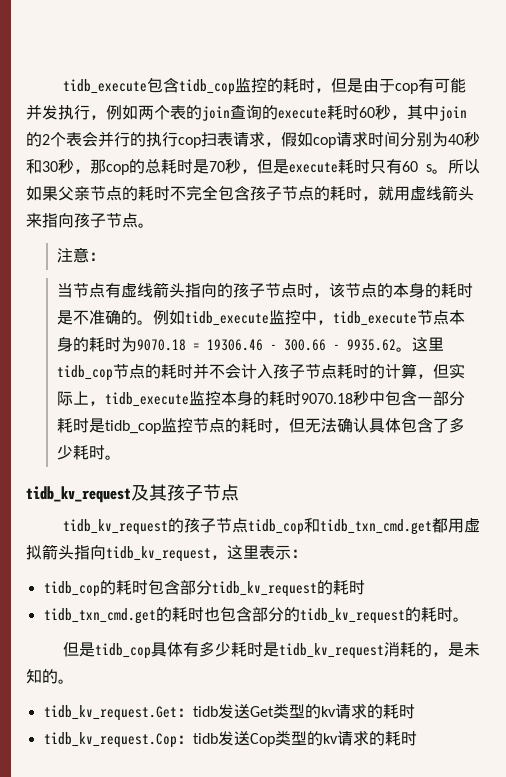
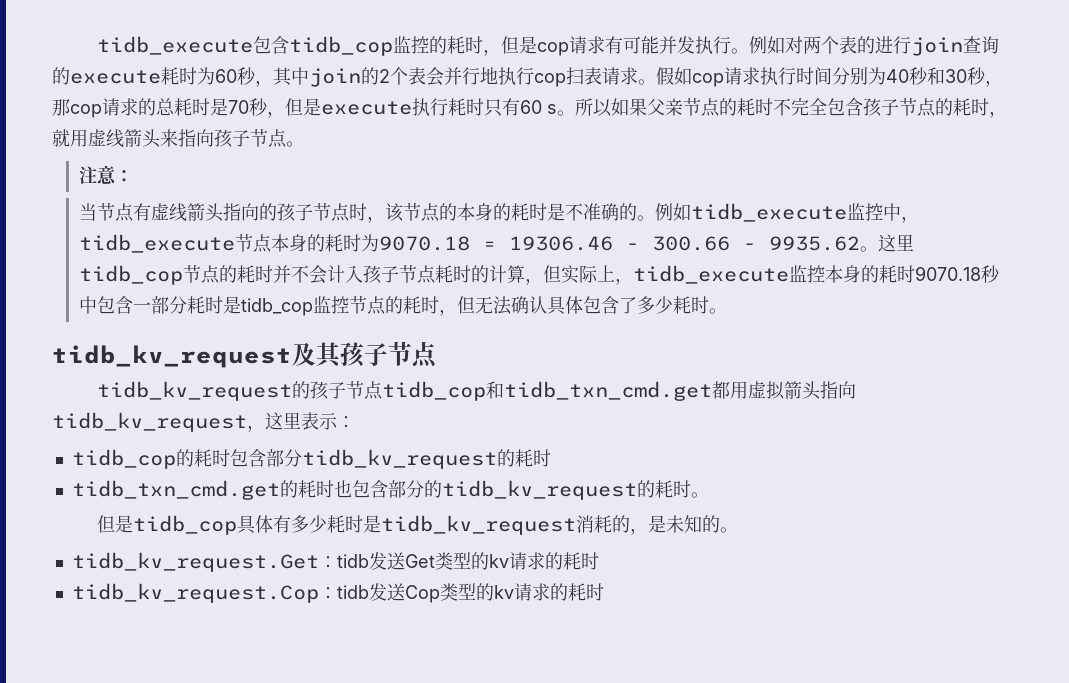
- tidb_execute包含tidb_cop监控的耗时，但是由于cop有可能并发执行，例如两个表的join查询的execute耗时60秒，其中join的2个表会并行的执行cop扫表请求，假如cop请求时间分别为40秒和30秒，那cop的总耗时是70秒，但是execute耗时只有60 s。
+ tidb_execute包含tidb_cop监控的耗时，但是cop请求有可能并发执行。例如对两个表的进行join查询的execute耗时为60秒，其中join的2个表会并行地执行cop扫表请求。假如cop请求执行时间分别为40秒和30秒，那cop请求的总耗时是70秒，但是execute执行耗时只有60 s。

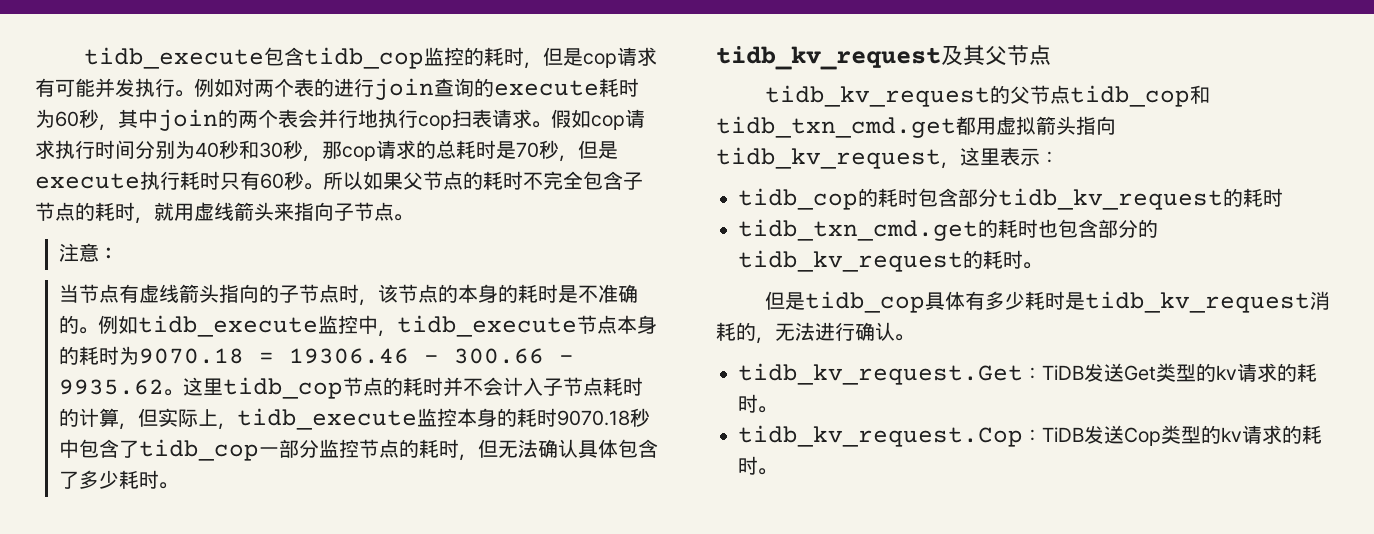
- 例如对两个表的进行join查询的execute耗时为60秒，其中join的2个表会并行地执行cop扫表请求。
+ 例如对两个表的进行join查询的execute耗时为60秒，其中join的两个表会并行地执行cop扫表请求。
- 假如cop请求执行时间分别为40秒和30秒，那cop请求的总耗时是70秒，但是execute执行耗时只有60 s。
+ 假如cop请求执行时间分别为40秒和30秒，那cop请求的总耗时是70秒，但是execute执行耗时只有60秒。
- 所以如果父亲节点的耗时不完全包含孩子节点的耗时，就用虚线箭头来指向孩子节点。
+ 所以如果父节点的耗时不完全包含子节点的耗时，就用虚线箭头来指向子节点。
- 当节点有虚线箭头指向的孩子节点时，该节点的本身的耗时是不准确的。
+ 当节点有虚线箭头指向的子节点时，该节点的本身的耗时是不准确的。
- 这里tidb_cop节点的耗时并不会计入孩子节点耗时的计算，但实际上，tidb_execute监控本身的耗时9070.18秒中包含一部分耗时是tidb_cop监控节点的耗时，但无法确认具体包含了多少耗时。
+ 这里tidb_cop节点的耗时并不会计入子节点耗时的计算，但实际上，tidb_execute监控本身的耗时9070.18秒中包含了tidb_cop一部分监控节点的耗时，但无法确认具体包含了多少耗时。
- tidb_kv_request及其孩子节点
+ tidb_kv_request及其父节点
- tidb_kv_request的孩子节点tidb_cop和tidb_txn_cmd.get都用虚拟箭头指向tidb_kv_request，这里表示：
+ tidb_kv_request的父节点tidb_cop和tidb_txn_cmd.get都用虚拟箭头指向tidb_kv_request，这里表示：
- 但是tidb_cop具体有多少耗时是tidb_kv_request消耗的，是未知的。
+ 但是tidb_cop具体有多少耗时是tidb_kv_request消耗的，无法进行确认。
- tidb_kv_request.Get：tidb发送Get类型的kv请求的耗时
+ tidb_kv_request.Get：TiDB发送Get类型的kv请求的耗时。
- tidb_kv_request.Cop：tidb发送Cop类型的kv请求的耗时
+ tidb_kv_request.Cop：TiDB发送Cop类型的kv请求的耗时。

